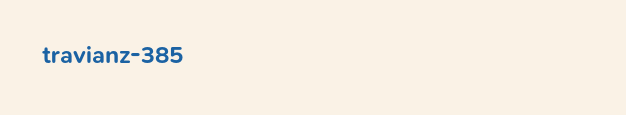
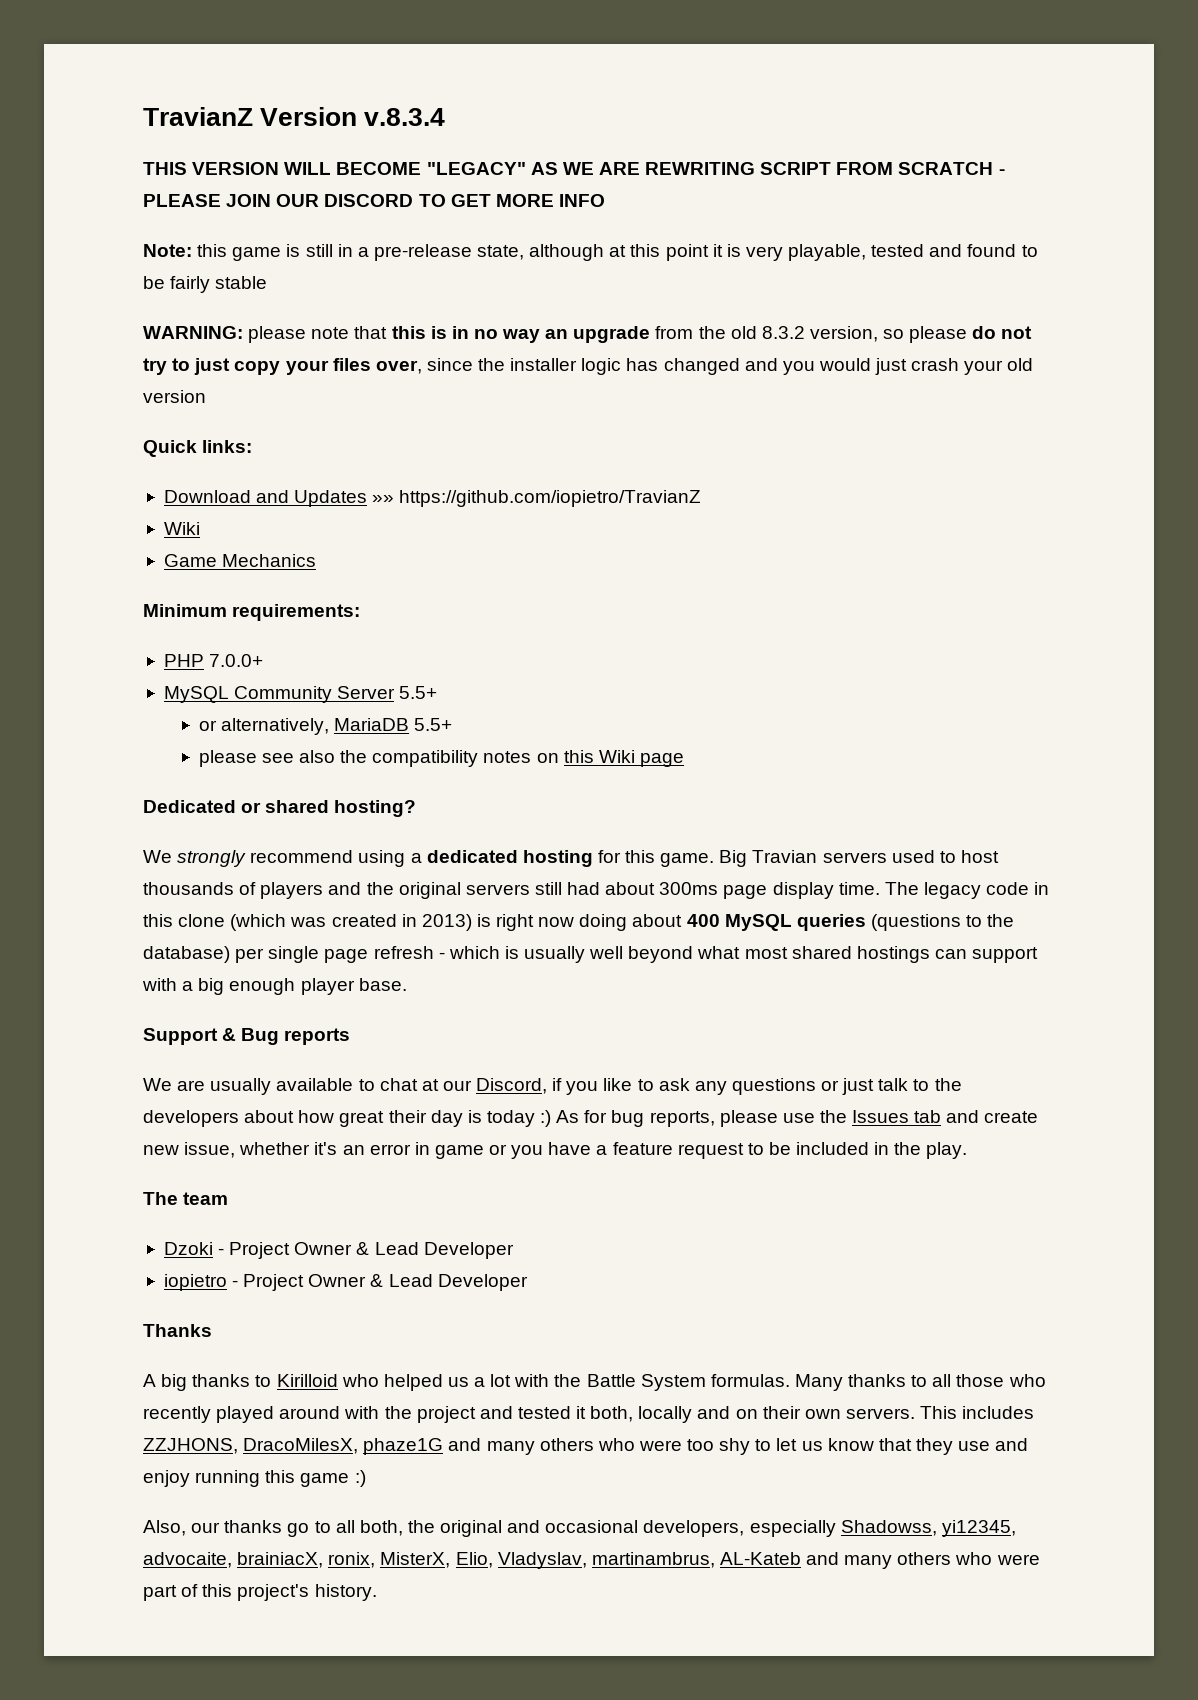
- travianz-385
+ TravianZ Version v.8.3.4
+ THIS VERSION WILL BECOME "LEGACY" AS WE ARE REWRITING SCRIPT FROM SCRATCH - PLEASE JOIN OUR DISCORD TO GET MORE INFO
+ Note: this game is still in a pre-release state, although at this point it is very playable, tested and found to be fairly stable
+ WARNING: please note that this is in no way an upgrade from the old 8.3.2 version, so please do not try to just copy your files over, since the installer logic has changed and you would just crash your old version
+ Quick links:
+ Download and Updates »» https://github.com/iopietro/TravianZ
+ Wiki
+ Game Mechanics
+ Minimum requirements:
+ PHP 7.0.0+
+ MySQL Community Server 5.5+
+ or alternatively, MariaDB 5.5+
+ please see also the compatibility notes on this Wiki page
+ Dedicated or shared hosting?
+ We strongly recommend using a dedicated hosting for this game. Big Travian servers used to host thousands of players and the original servers still had about 300ms page display time. The legacy code in this clone (which was created in 2013) is right now doing about 400 MySQL queries (questions to the database) per single page refresh - which is usually well beyond what most shared hostings can support with a big enough player base.
+ Support & Bug reports
+ We are usually available to chat at our Discord, if you like to ask any questions or just talk to the developers about how great their day is today :) As for bug reports, please use the Issues tab and create new issue, whether it's an error in game or you have a feature request to be included in the play.
+ The team
+ Dzoki - Project Owner & Lead Developer
+ iopietro - Project Owner & Lead Developer
+ Thanks
+ A big thanks to Kirilloid who helped us a lot with the Battle System formulas. Many thanks to all those who recently played around with the project and tested it both, locally and on their own servers. This includes ZZJHONS, DracoMilesX, phaze1G and many others who were too shy to let us know that they use and enjoy running this game :)
+ Also, our thanks go to all both, the original and occasional developers, especially Shadowss, yi12345, advocaite, brainiacX, ronix, MisterX, Elio, Vladyslav, martinambrus, AL-Kateb and many others who were part of this project's history.

